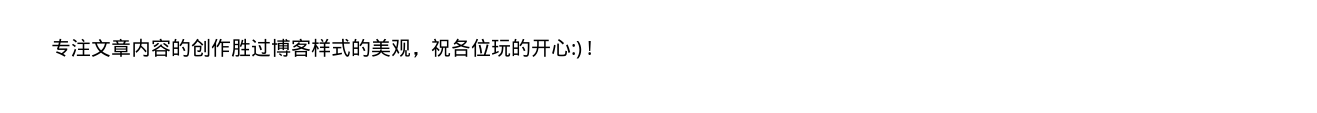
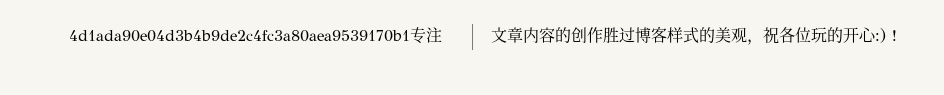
- 专注文章内容的创作胜过博客样式的美观，祝各位玩的开心:) !
+ 4d1ada90e04d3b4b9de2c4fc3a80aea9539170b1专注文章内容的创作胜过博客样式的美观，祝各位玩的开心:) !

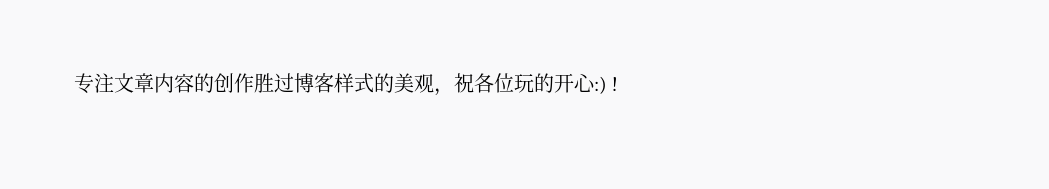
- 4d1ada90e04d3b4b9de2c4fc3a80aea9539170b1专注文章内容的创作胜过博客样式的美观，祝各位玩的开心:) !
+ 专注文章内容的创作胜过博客样式的美观，祝各位玩的开心:) !

